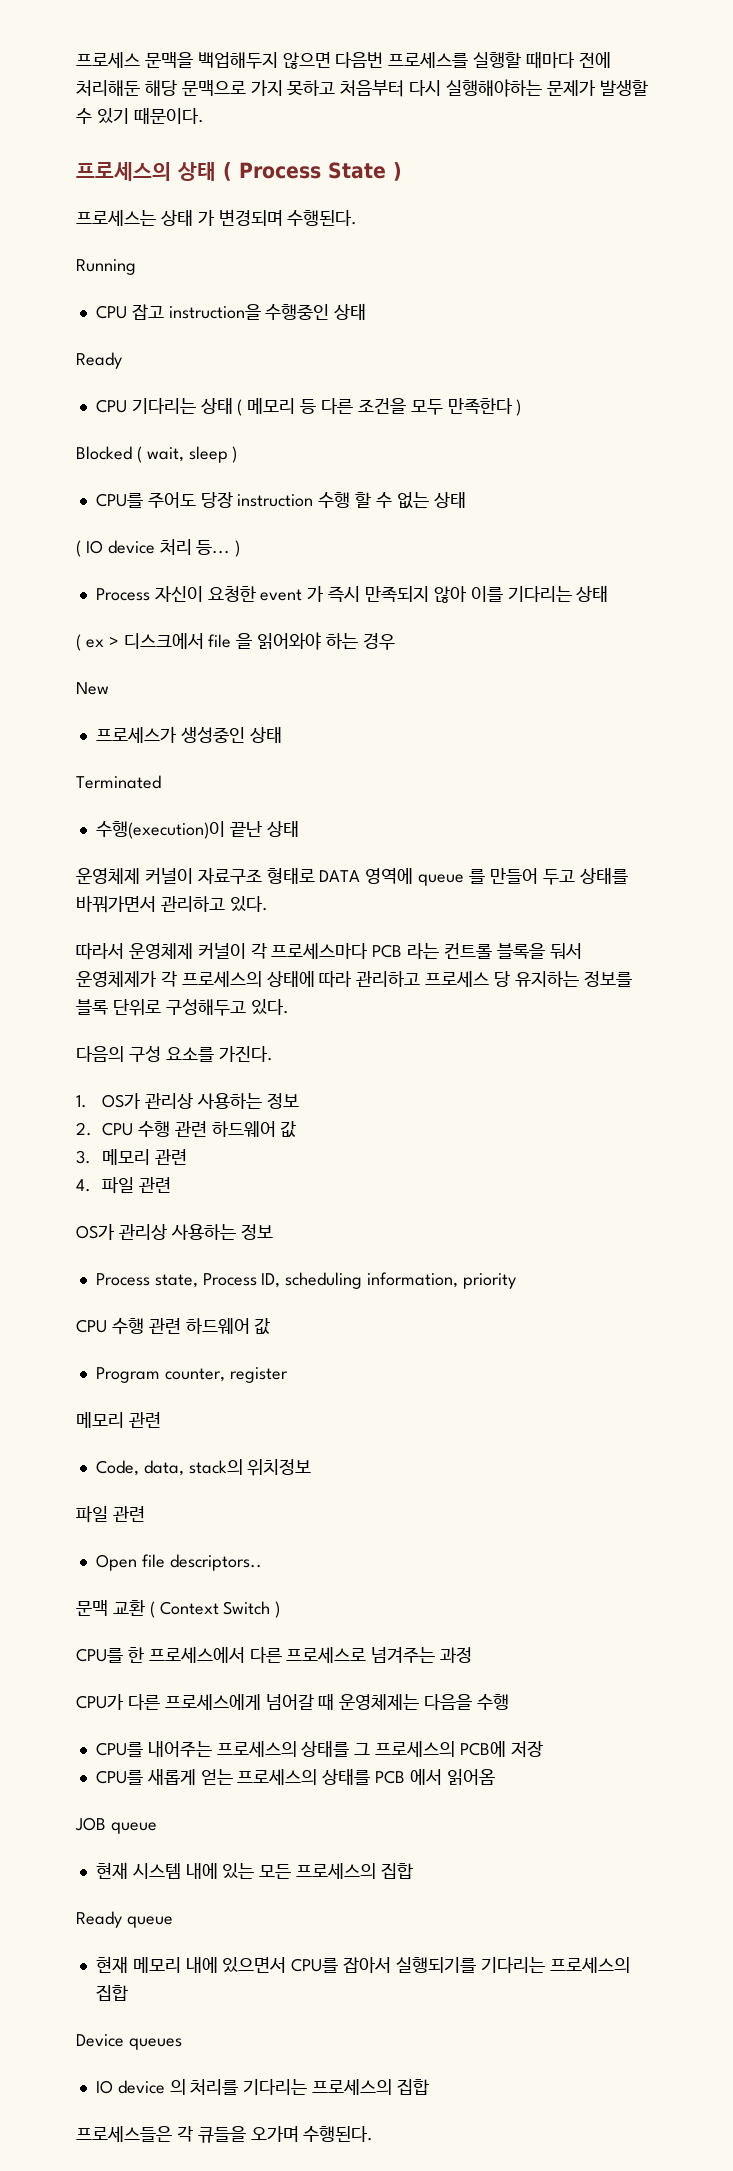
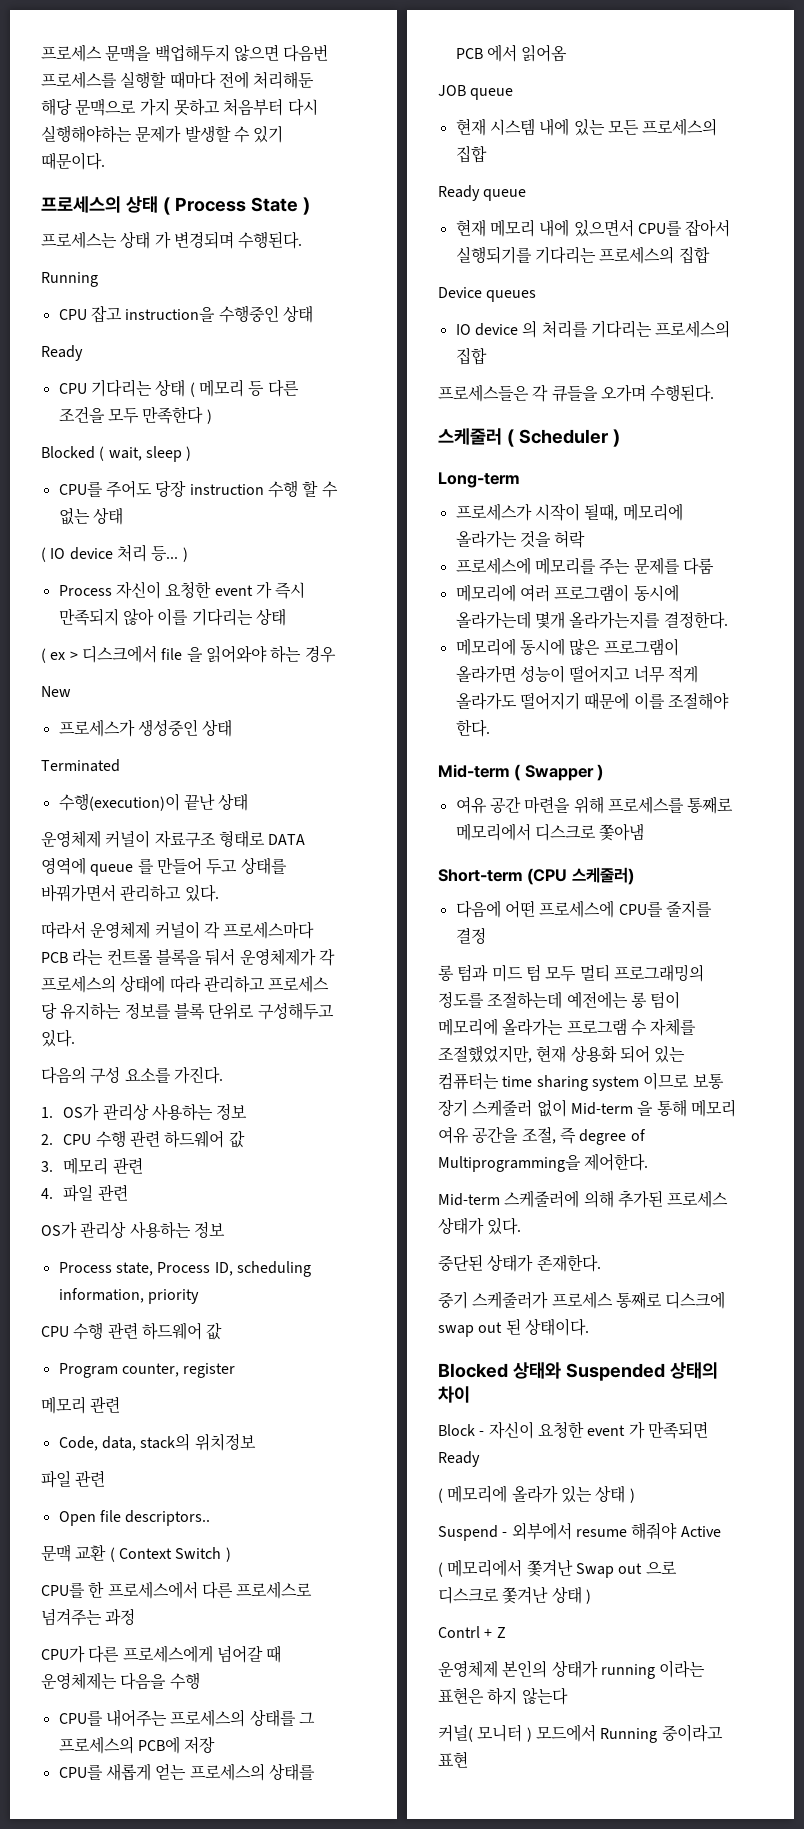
+ 스케줄러 ( Scheduler )
+ Long-term
+ 프로세스가 시작이 될때, 메모리에 올라가는 것을 허락
+ 프로세스에 메모리를 주는 문제를 다룸
+ 메모리에 여러 프로그램이 동시에 올라가는데 몇개 올라가는지를 결정한다.
+ 메모리에 동시에 많은 프로그램이 올라가면 성능이 떨어지고 너무 적게 올라가도 떨어지기 때문에 이를 조절해야 한다.
+ Mid-term ( Swapper )
+ 여유 공간 마련을 위해 프로세스를 통째로 메모리에서 디스크로 쫓아냄
+ Short-term (CPU 스케줄러)
+ 다음에 어떤 프로세스에 CPU를 줄지를 결정
+ 롱 텀과 미드 텀 모두 멀티 프로그래밍의 정도를 조절하는데 예전에는 롱 텀이 메모리에 올라가는 프로그램 수 자체를 조절했었지만, 현재 상용화 되어 있는 컴퓨터는 time sharing system 이므로 보통 장기 스케줄러 없이 Mid-term 을 통해 메모리 여유 공간을 조절, 즉 degree of Multiprogramming을 제어한다.
+ Mid-term 스케줄러에 의해 추가된 프로세스 상태가 있다.
+ 중단된 상태가 존재한다.
+ 중기 스케줄러가 프로세스 통째로 디스크에 swap out 된 상태이다.
+ Blocked 상태와 Suspended 상태의 차이
+ Block - 자신이 요청한 event 가 만족되면 Ready
+ ( 메모리에 올라가 있는 상태 )
+ Suspend - 외부에서 resume 해줘야 Active
+ ( 메모리에서 쫓겨난 Swap out 으로 디스크로 쫓겨난 상태 )
+ Contrl + Z
+ 운영체제 본인의 상태가 running 이라는 표현은 하지 않는다
+ 커널( 모니터 ) 모드에서 Running 중이라고 표현

